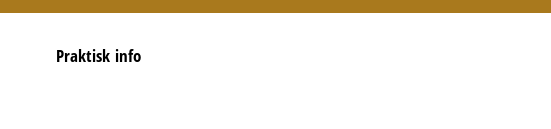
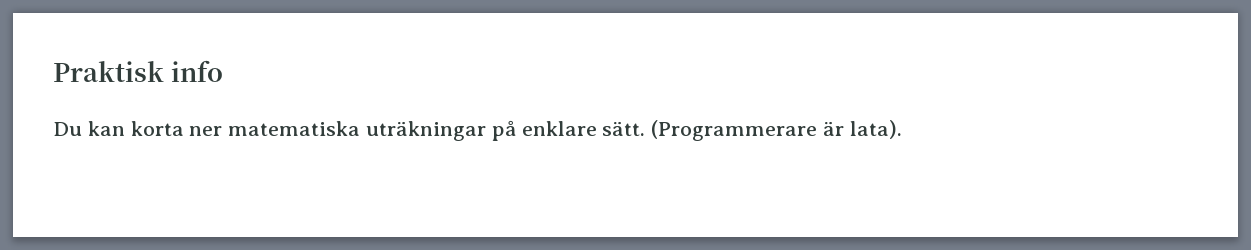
+ Du kan korta ner matematiska uträkningar på enklare sätt. (Programmerare är lata).

